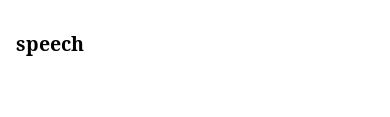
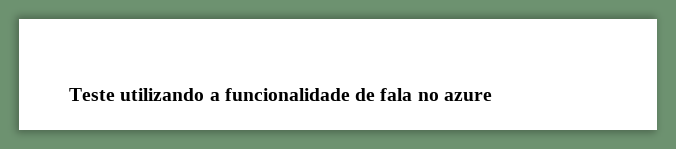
- speech
+ Teste utilizando a funcionalidade de fala no azure

